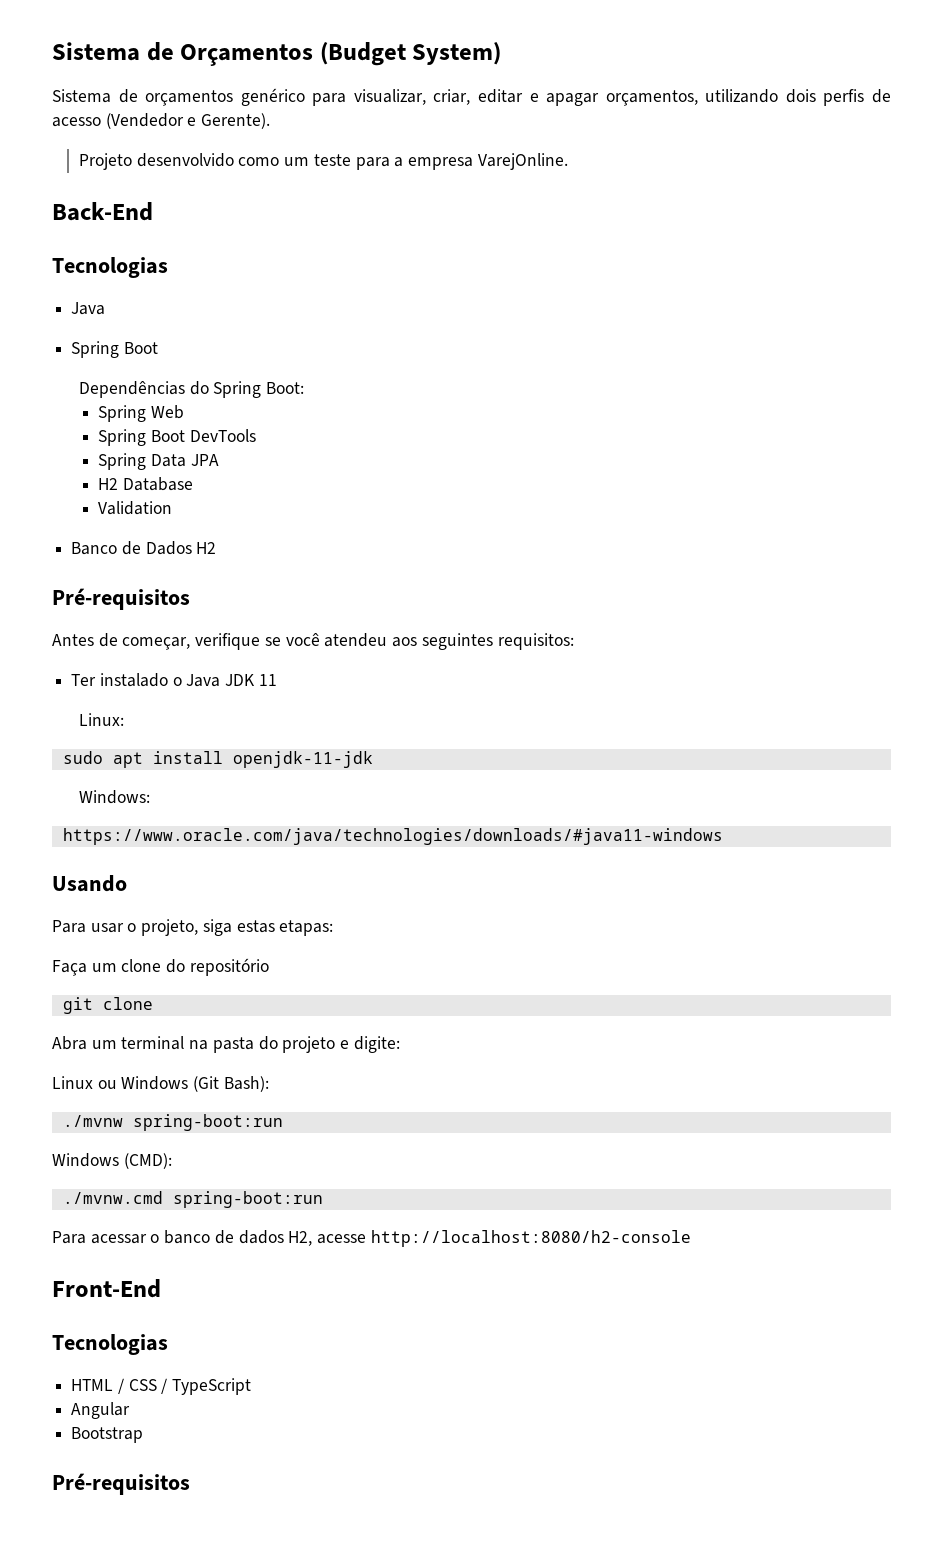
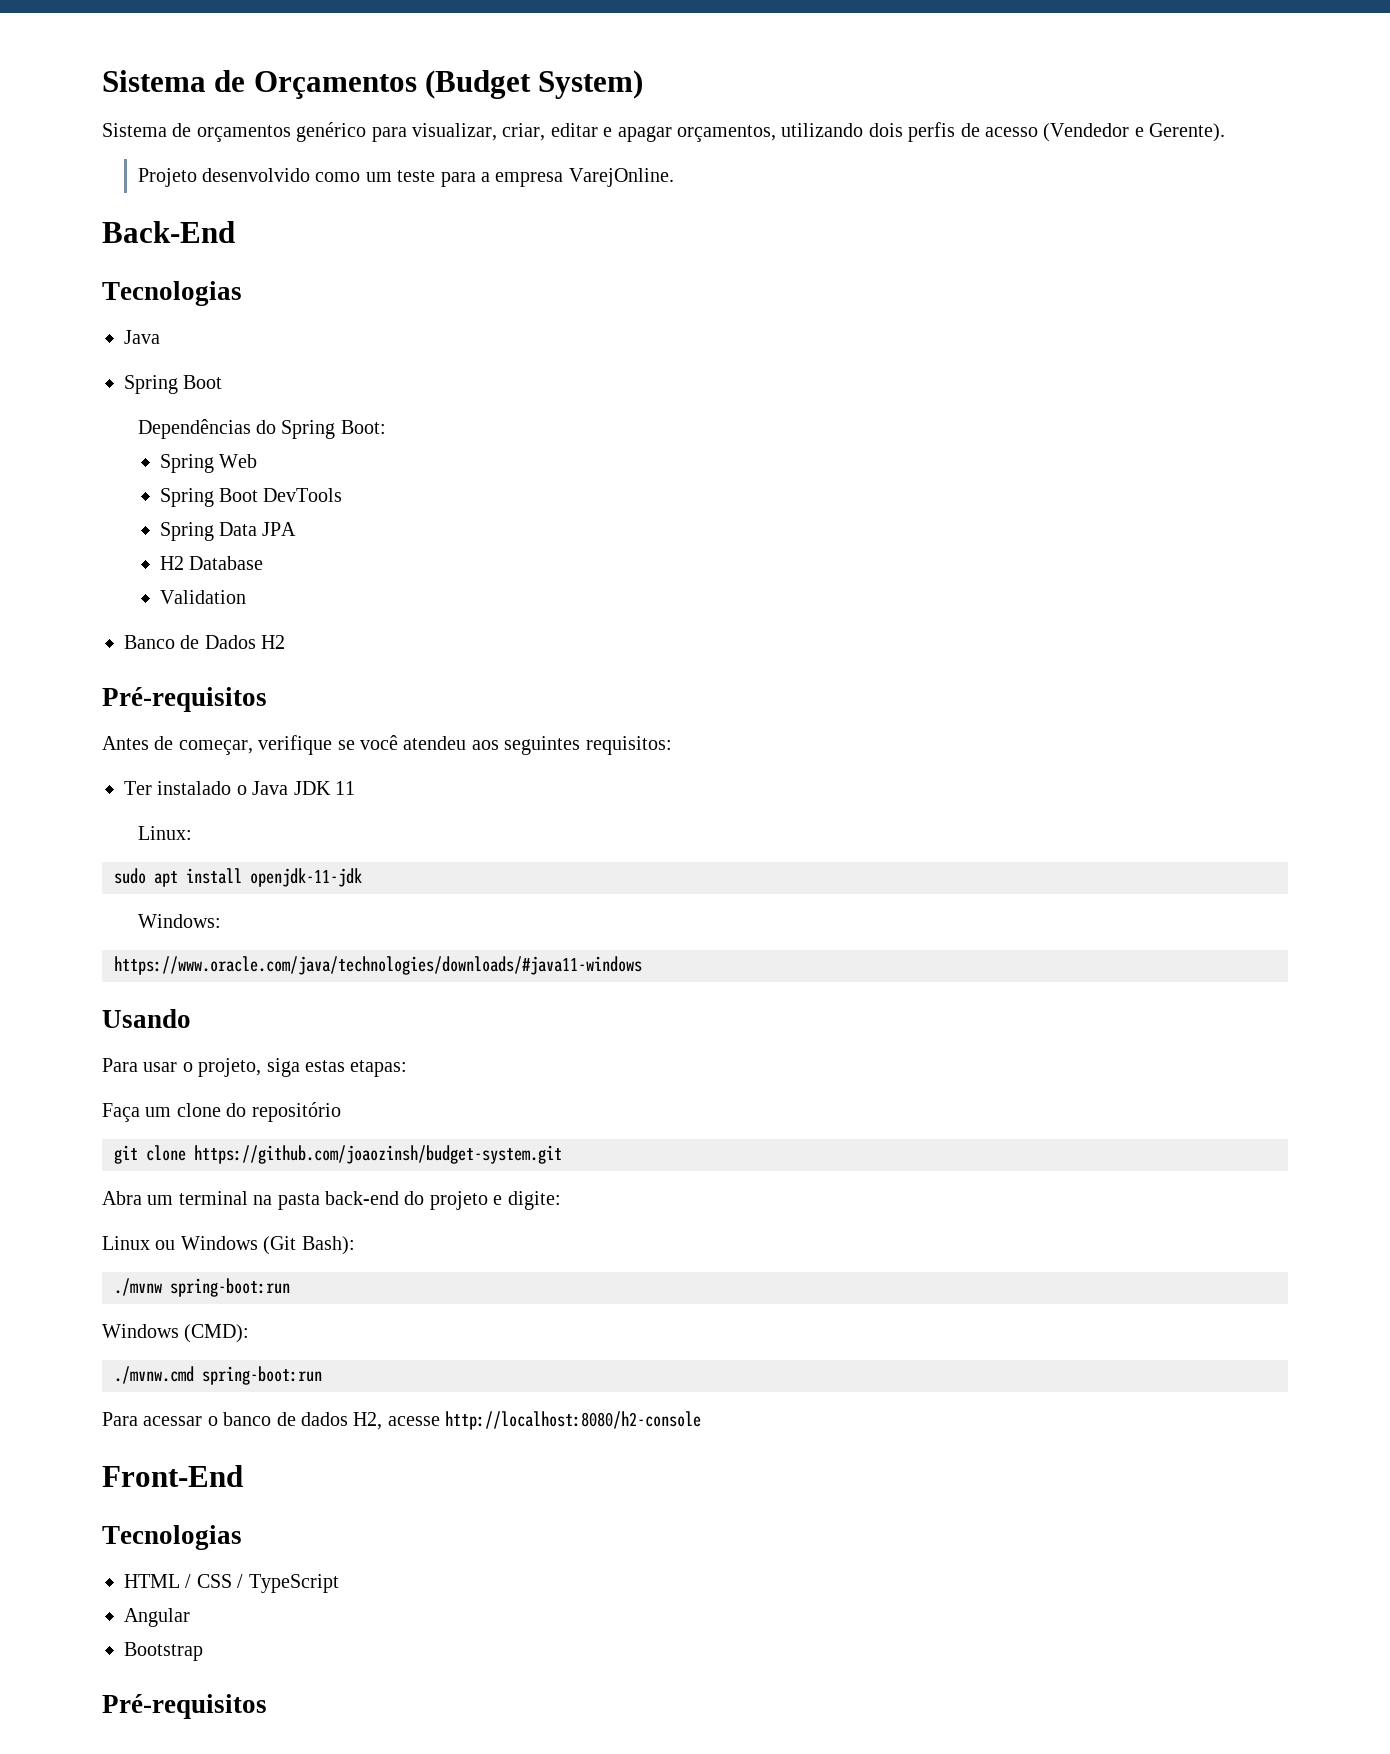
- git clone
+ git clone https://github.com/joaozinsh/budget-system.git
- Abra um terminal na pasta do projeto e digite:
+ Abra um terminal na pasta back-end do projeto e digite:

